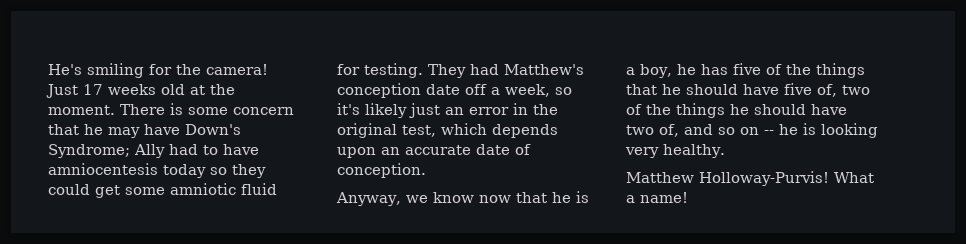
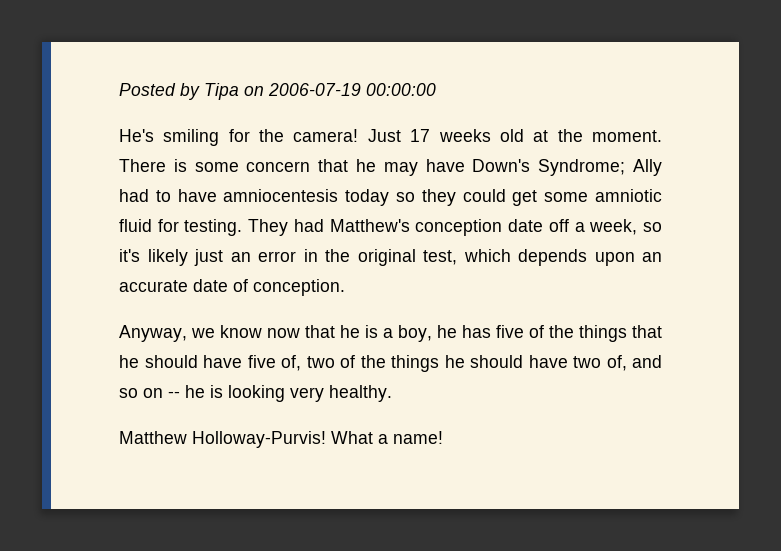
+ Posted by Tipa on 2006-07-19 00:00:00

